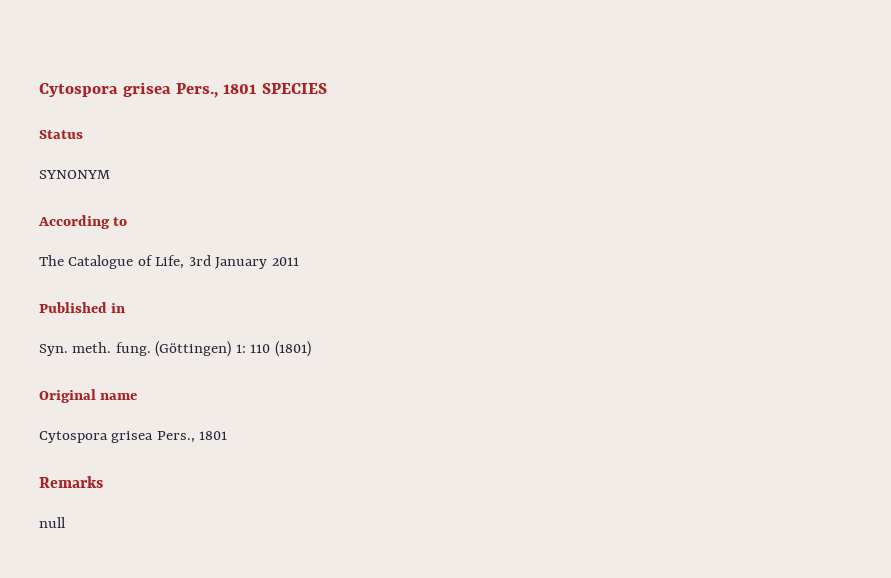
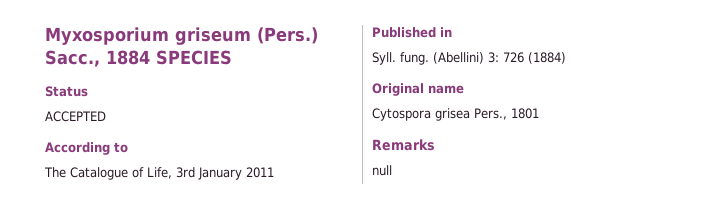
- Cytospora grisea Pers., 1801 SPECIES
+ Myxosporium griseum (Pers.) Sacc., 1884 SPECIES
- SYNONYM
+ ACCEPTED
- Syn. meth. fung. (Göttingen) 1: 110 (1801)
+ Syll. fung. (Abellini) 3: 726 (1884)

